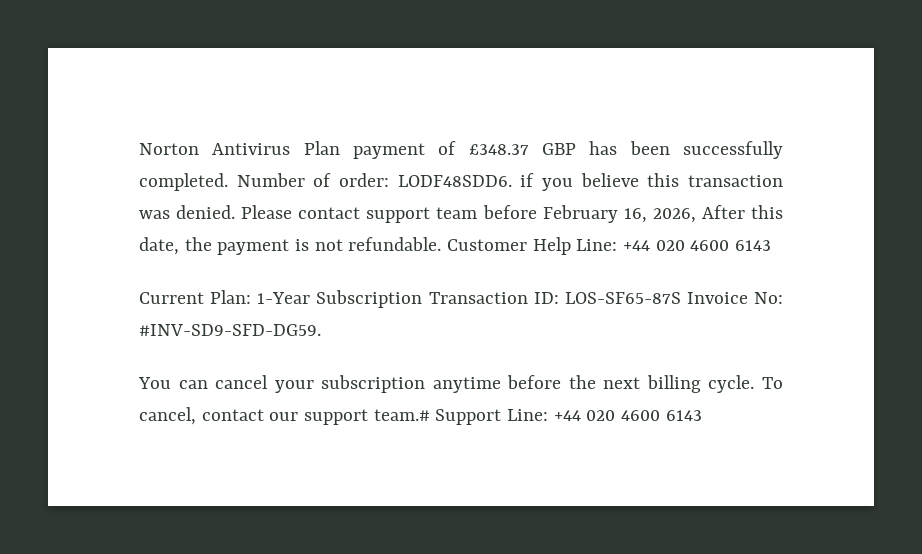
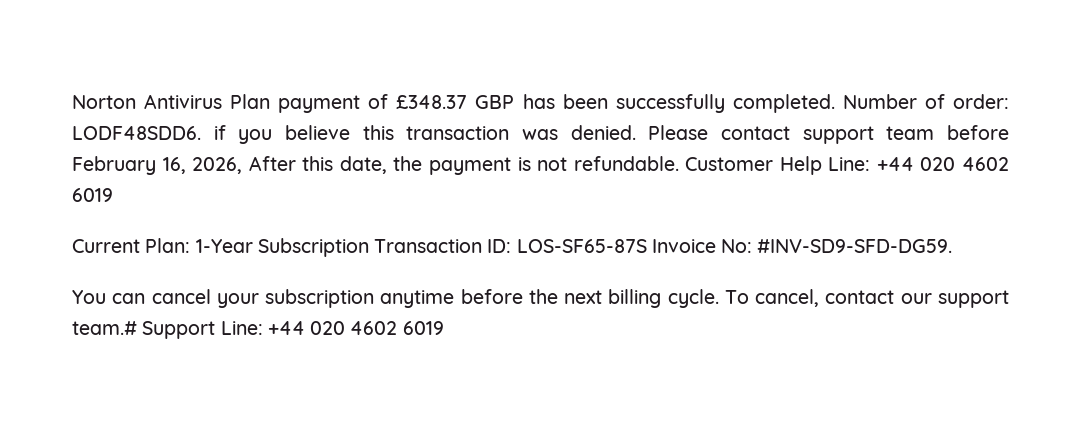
- Customer Help Line: +44 020 4600 6143
+ Customer Help Line: +44 020 4602 6019
- To cancel, contact our support team.# Support Line: +44 020 4600 6143
+ To cancel, contact our support team.# Support Line: +44 020 4602 6019

